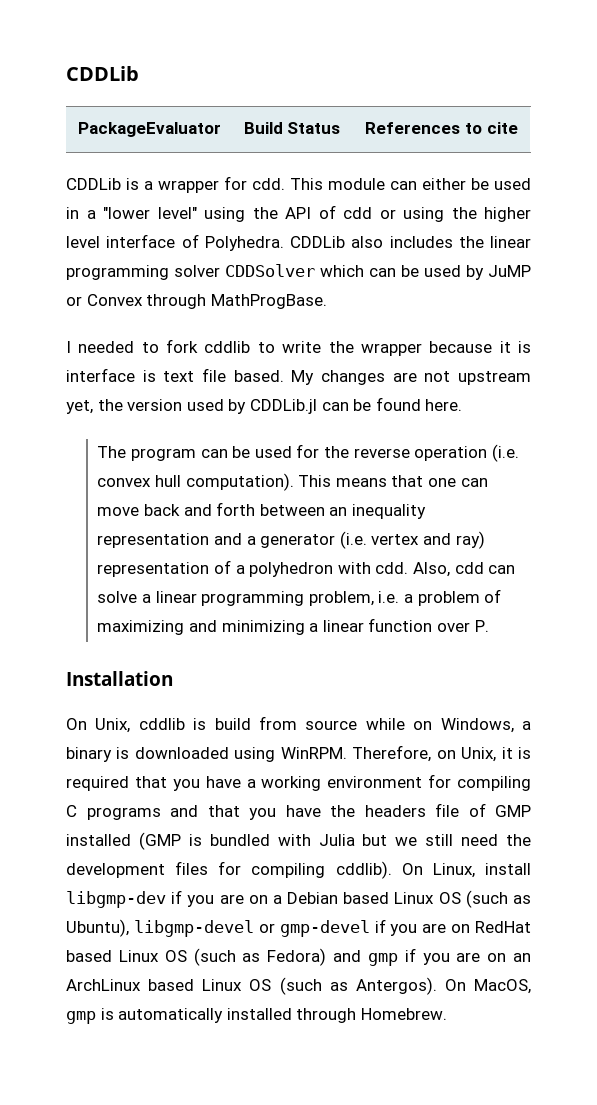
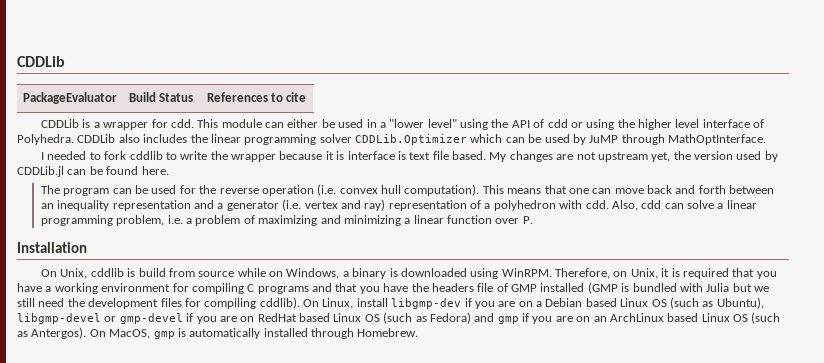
- CDDLib also includes the linear programming solver CDDSolver which can be used by JuMP or Convex through MathProgBase.
+ CDDLib also includes the linear programming solver CDDLib.Optimizer which can be used by JuMP through MathOptInterface.

